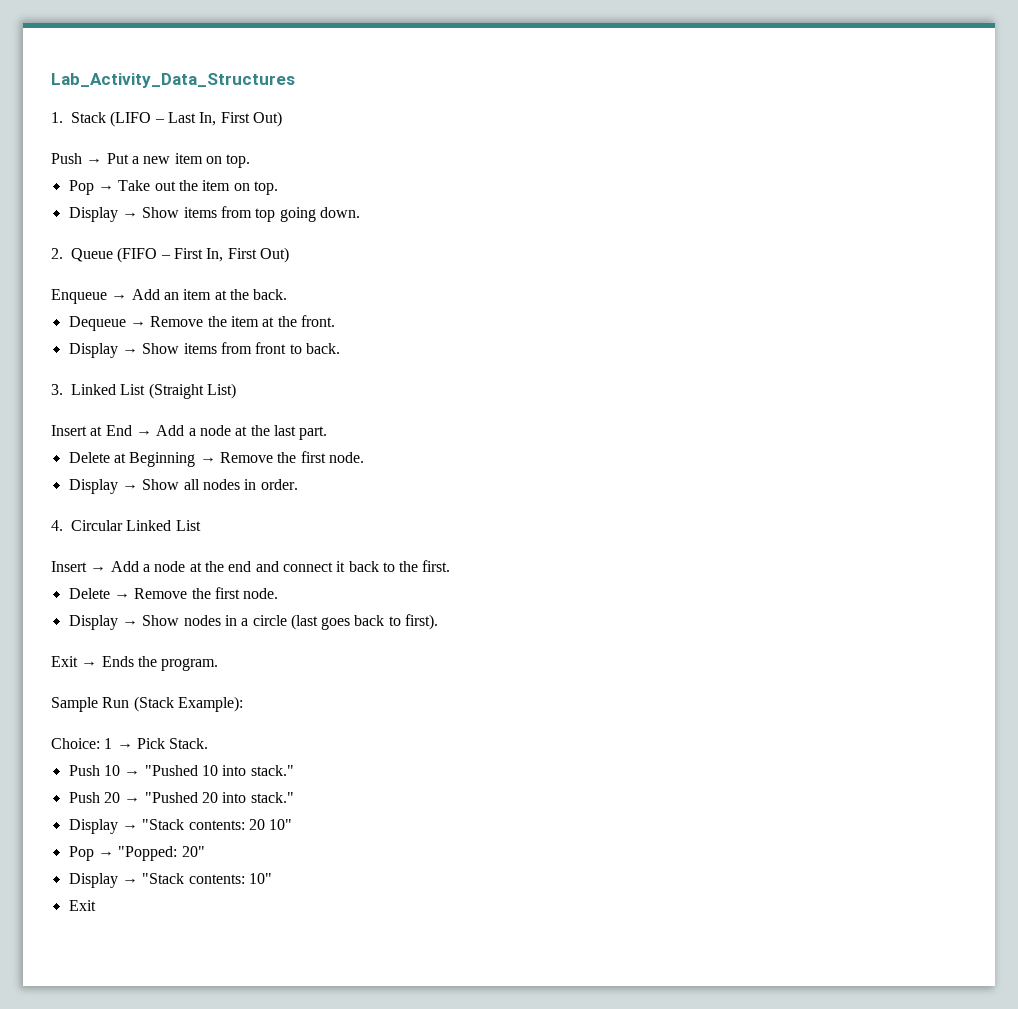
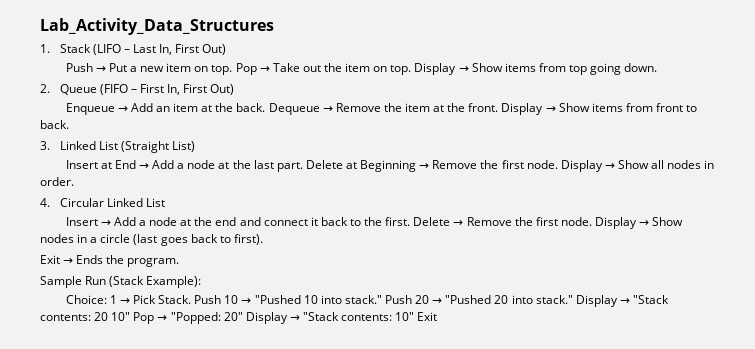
- Push → Put a new item on top.
- Pop → Take out the item on top.
- Display → Show items from top going down.
+ Push → Put a new item on top. Pop → Take out the item on top. Display → Show items from top going down.
- Enqueue → Add an item at the back.
- Dequeue → Remove the item at the front.
- Display → Show items from front to back.
+ Enqueue → Add an item at the back. Dequeue → Remove the item at the front. Display → Show items from front to back.
- Insert at End → Add a node at the last part.
- Delete at Beginning → Remove the first node.
- Display → Show all nodes in order.
+ Insert at End → Add a node at the last part. Delete at Beginning → Remove the first node. Display → Show all nodes in order.
- Insert → Add a node at the end and connect it back to the first.
- Delete → Remove the first node.
- Display → Show nodes in a circle (last goes back to first).
+ Insert → Add a node at the end and connect it back to the first. Delete → Remove the first node. Display → Show nodes in a circle (last goes back to first).
- Choice: 1 → Pick Stack.
- Push 10 → "Pushed 10 into stack."
- Push 20 → "Pushed 20 into stack."
- Display → "Stack contents: 20 10"
- Pop → "Popped: 20"
- Display → "Stack contents: 10"
- Exit
+ Choice: 1 → Pick Stack. Push 10 → "Pushed 10 into stack." Push 20 → "Pushed 20 into stack." Display → "Stack contents: 20 10" Pop → "Popped: 20" Display → "Stack contents: 10" Exit

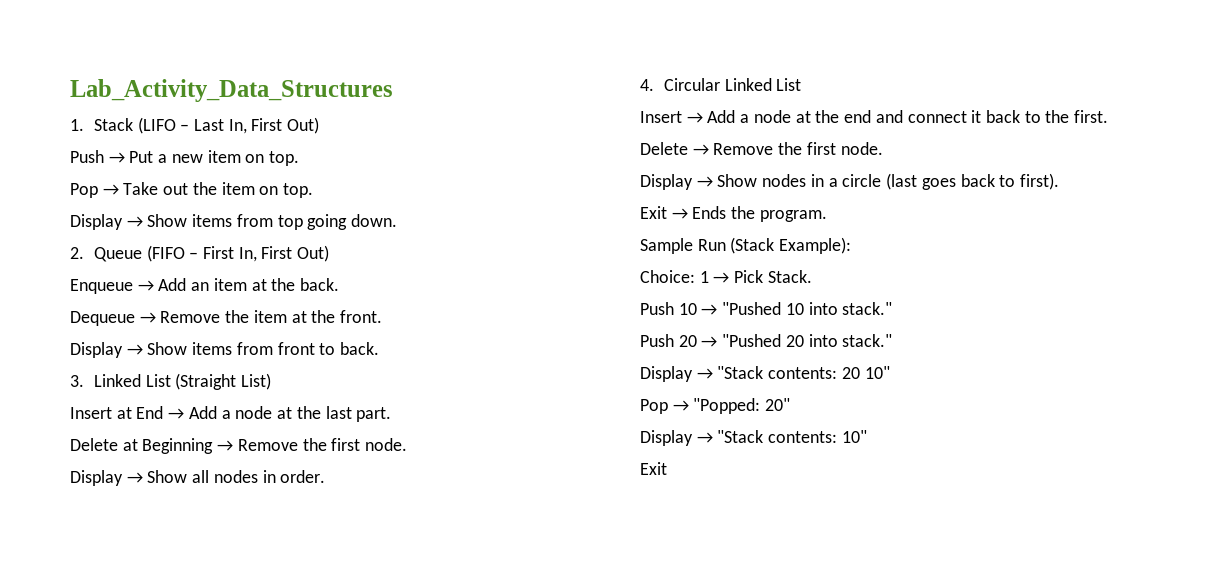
- Push → Put a new item on top. Pop → Take out the item on top. Display → Show items from top going down.
+ Push → Put a new item on top.
+ Pop → Take out the item on top.
+ Display → Show items from top going down.
- Enqueue → Add an item at the back. Dequeue → Remove the item at the front. Display → Show items from front to back.
+ Enqueue → Add an item at the back.
+ Dequeue → Remove the item at the front.
+ Display → Show items from front to back.
- Insert at End → Add a node at the last part. Delete at Beginning → Remove the first node. Display → Show all nodes in order.
+ Insert at End → Add a node at the last part.
+ Delete at Beginning → Remove the first node.
+ Display → Show all nodes in order.
- Insert → Add a node at the end and connect it back to the first. Delete → Remove the first node. Display → Show nodes in a circle (last goes back to first).
+ Insert → Add a node at the end and connect it back to the first.
+ Delete → Remove the first node.
+ Display → Show nodes in a circle (last goes back to first).
- Choice: 1 → Pick Stack. Push 10 → "Pushed 10 into stack." Push 20 → "Pushed 20 into stack." Display → "Stack contents: 20 10" Pop → "Popped: 20" Display → "Stack contents: 10" Exit
+ Choice: 1 → Pick Stack.
+ Push 10 → "Pushed 10 into stack."
+ Push 20 → "Pushed 20 into stack."
+ Display → "Stack contents: 20 10"
+ Pop → "Popped: 20"
+ Display → "Stack contents: 10"
+ Exit

